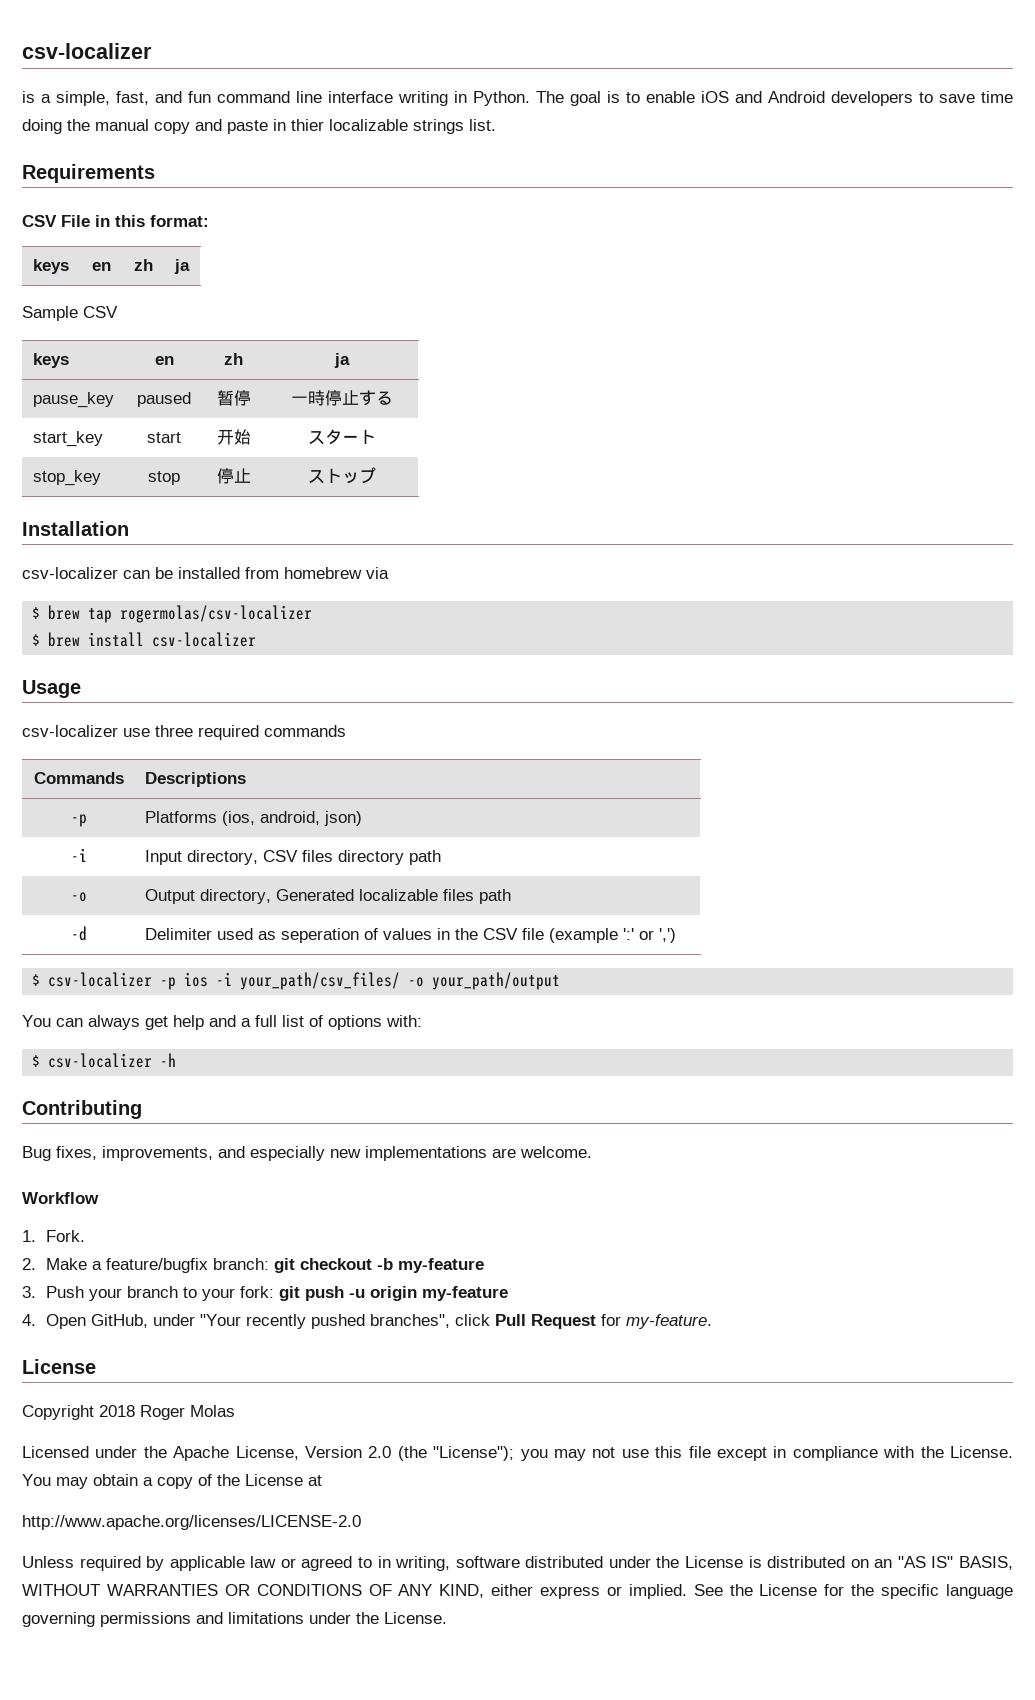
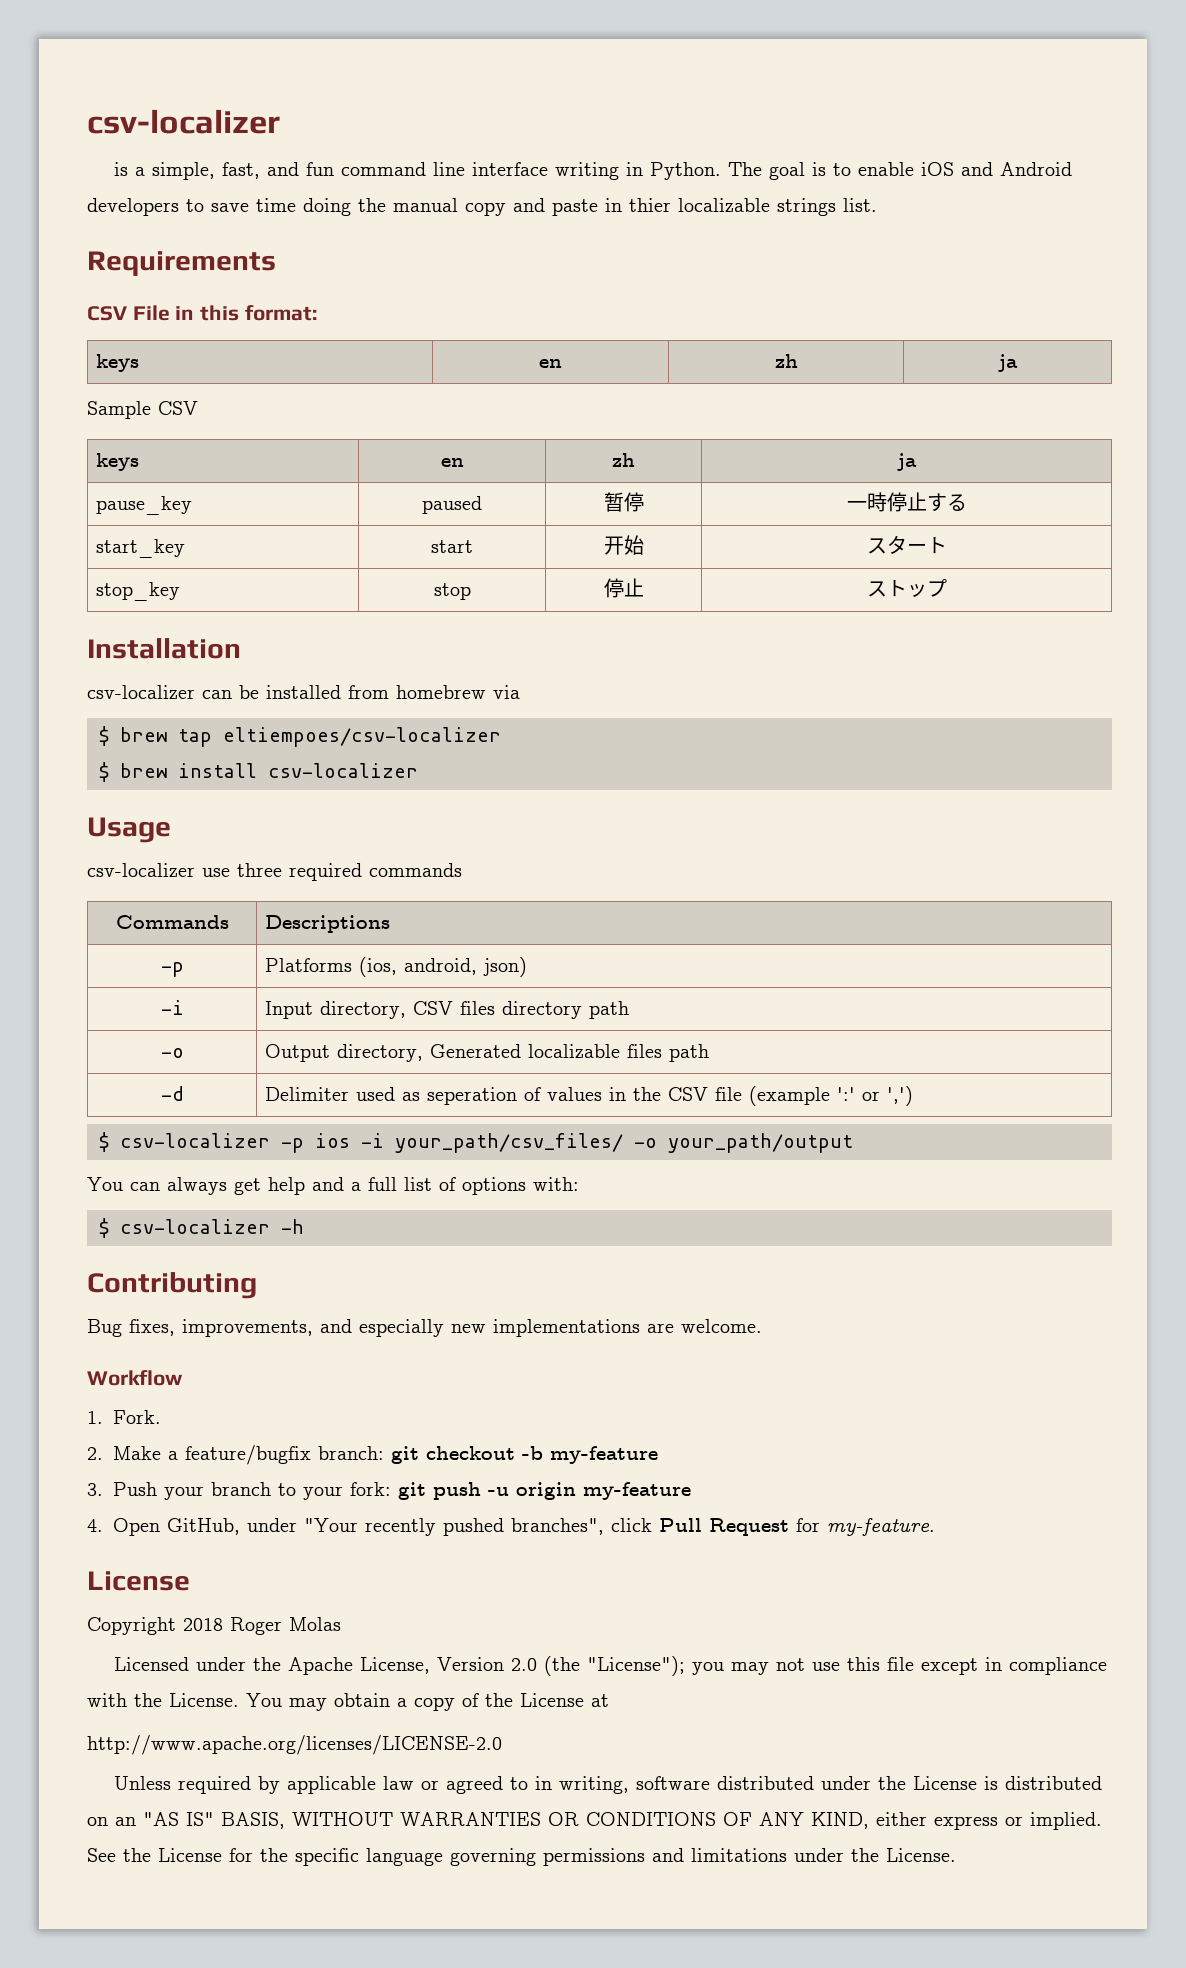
- $ brew tap rogermolas/csv-localizer
+ $ brew tap eltiempoes/csv-localizer

